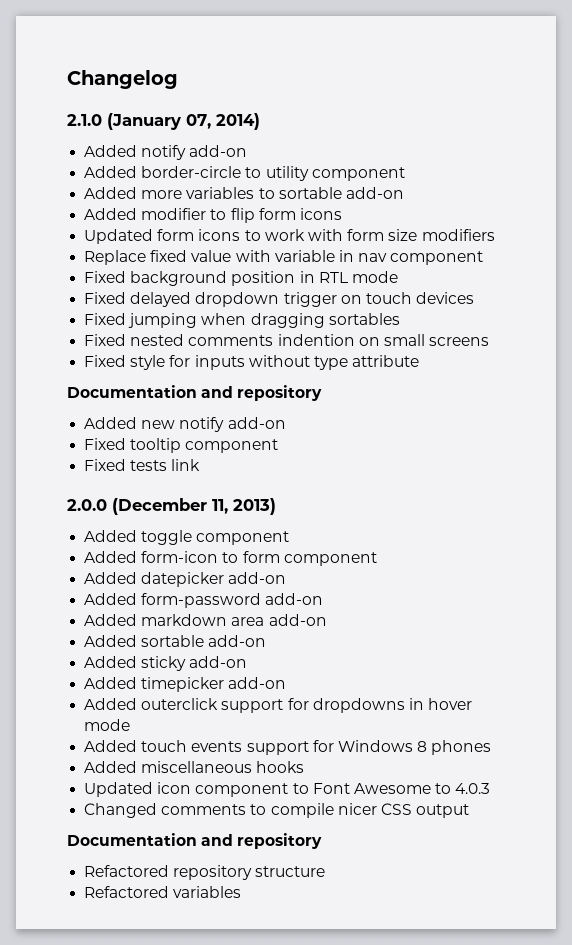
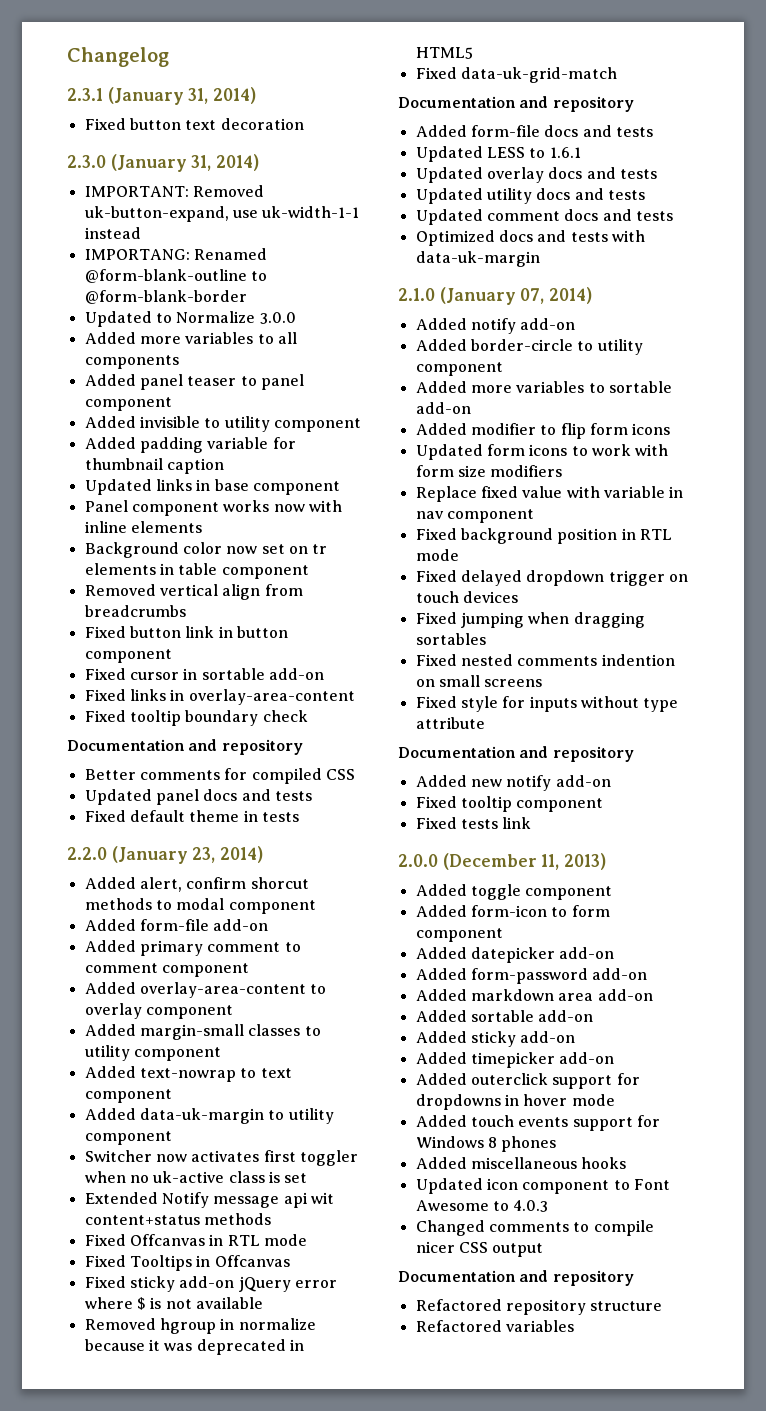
+ 2.3.1 (January 31, 2014)
+ Fixed button text decoration
+ 2.3.0 (January 31, 2014)
+ IMPORTANT: Removed uk-button-expand, use uk-width-1-1 instead
+ IMPORTANG: Renamed @form-blank-outline to @form-blank-border
+ Updated to Normalize 3.0.0
+ Added more variables to all components
+ Added panel teaser to panel component
+ Added invisible to utility component
+ Added padding variable for thumbnail caption
+ Updated links in base component
+ Panel component works now with inline elements
+ Background color now set on tr elements in table component
+ Removed vertical align from breadcrumbs
+ Fixed button link in button component
+ Fixed cursor in sortable add-on
+ Fixed links in overlay-area-content
+ Fixed tooltip boundary check
+ Documentation and repository
+ Better comments for compiled CSS
+ Updated panel docs and tests
+ Fixed default theme in tests
+ 2.2.0 (January 23, 2014)
+ Added alert, confirm shorcut methods to modal component
+ Added form-file add-on
+ Added primary comment to comment component
+ Added overlay-area-content to overlay component
+ Added margin-small classes to utility component
+ Added text-nowrap to text component
+ Added data-uk-margin to utility component
+ Switcher now activates first toggler when no uk-active class is set
+ Extended Notify message api wit content+status methods
+ Fixed Offcanvas in RTL mode
+ Fixed Tooltips in Offcanvas
+ Fixed sticky add-on jQuery error where $ is not available
+ Removed hgroup in normalize because it was deprecated in HTML5
+ Fixed data-uk-grid-match
+ Documentation and repository
+ Added form-file docs and tests
+ Updated LESS to 1.6.1
+ Updated overlay docs and tests
+ Updated utility docs and tests
+ Updated comment docs and tests
+ Optimized docs and tests with data-uk-margin

